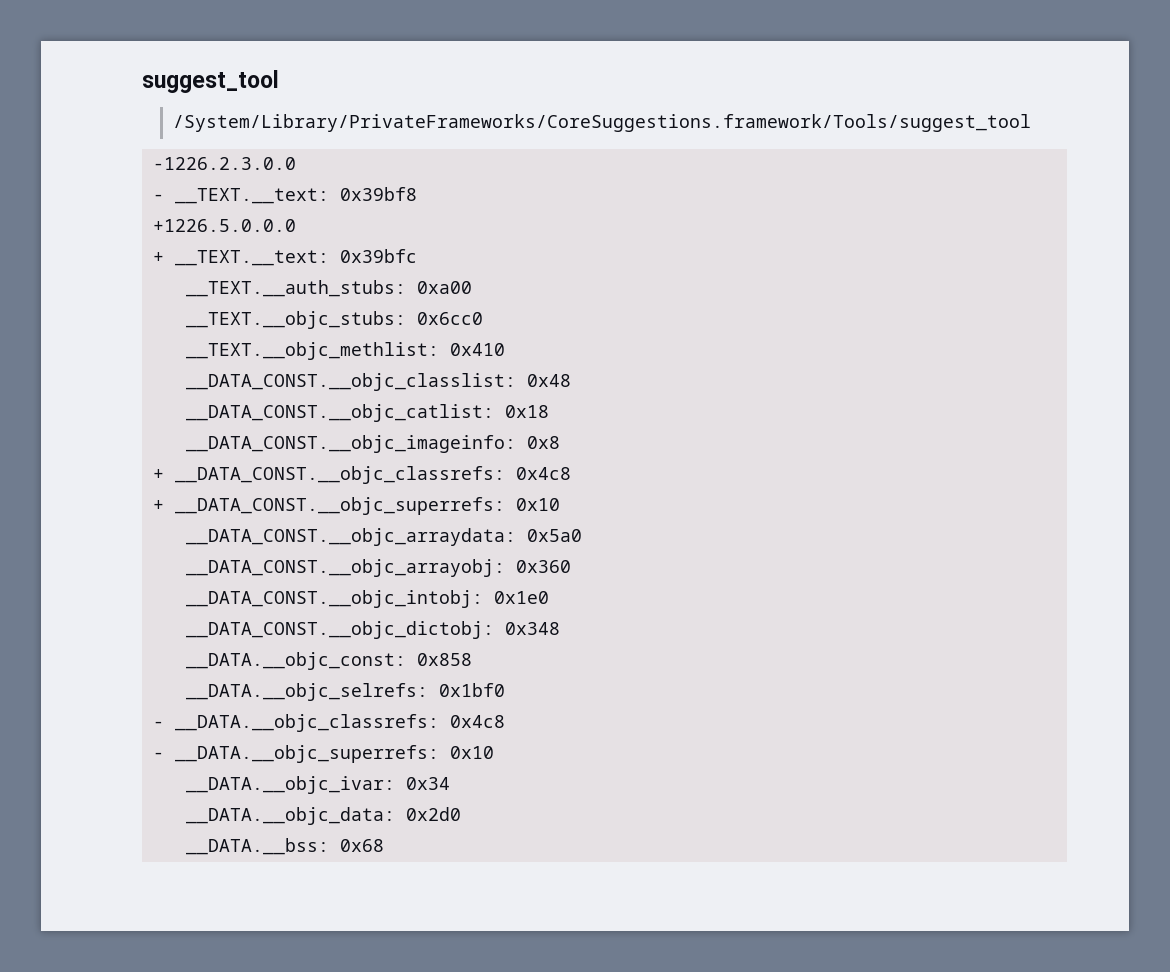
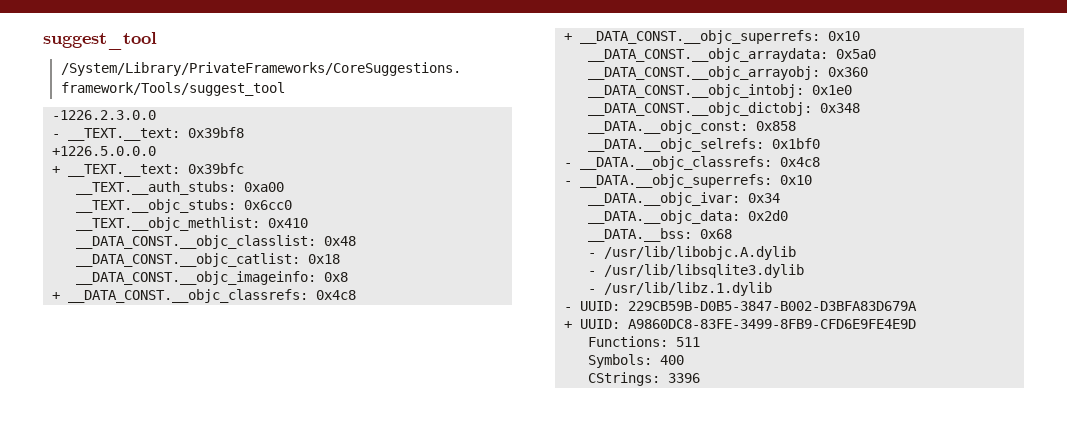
+ - /usr/lib/libobjc.A.dylib
+ - /usr/lib/libsqlite3.dylib
+ - /usr/lib/libz.1.dylib
+ - UUID: 229CB59B-D0B5-3847-B002-D3BFA83D679A
+ + UUID: A9860DC8-83FE-3499-8FB9-CFD6E9FE4E9D
+ Functions: 511
+ Symbols: 400
+ CStrings: 3396

